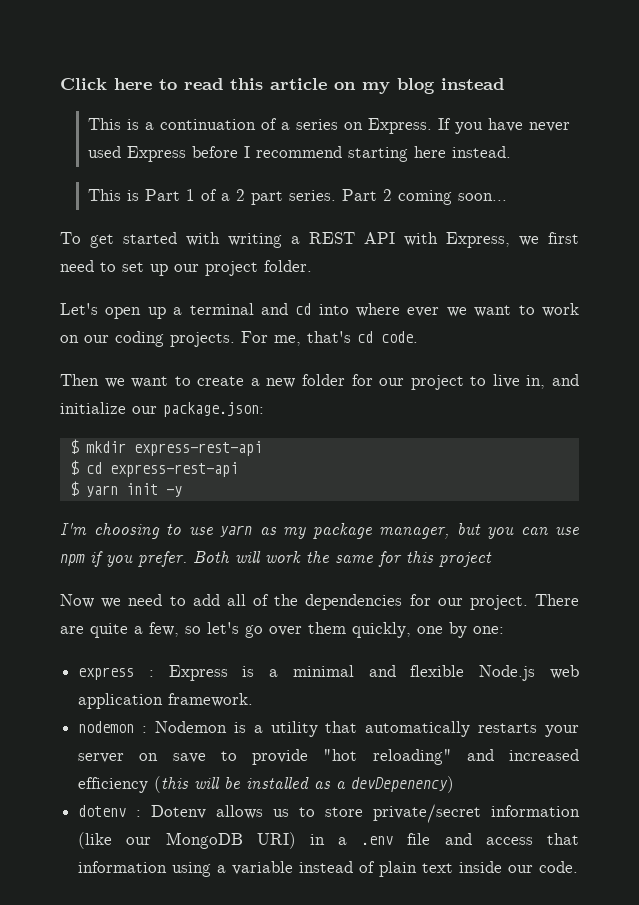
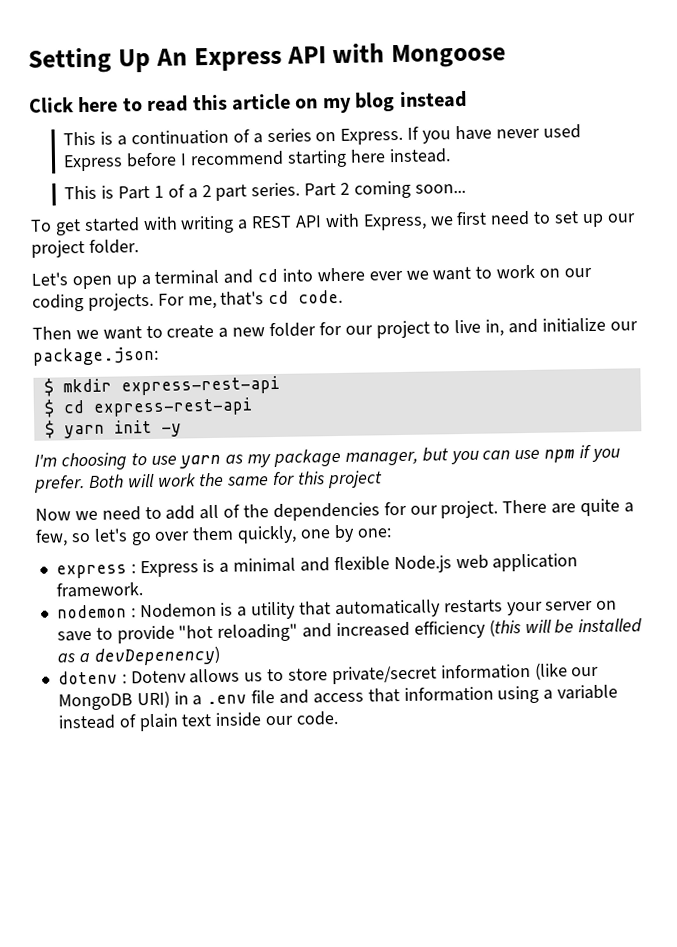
+ Setting Up An Express API with Mongoose

